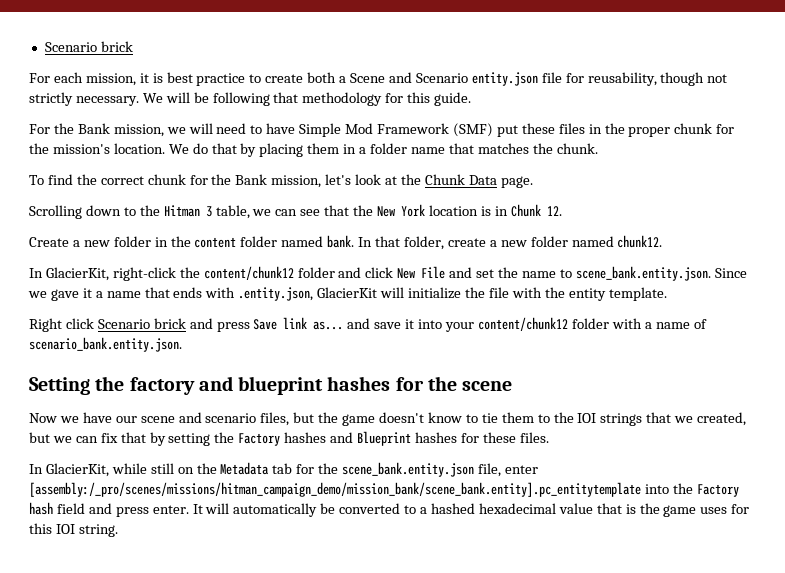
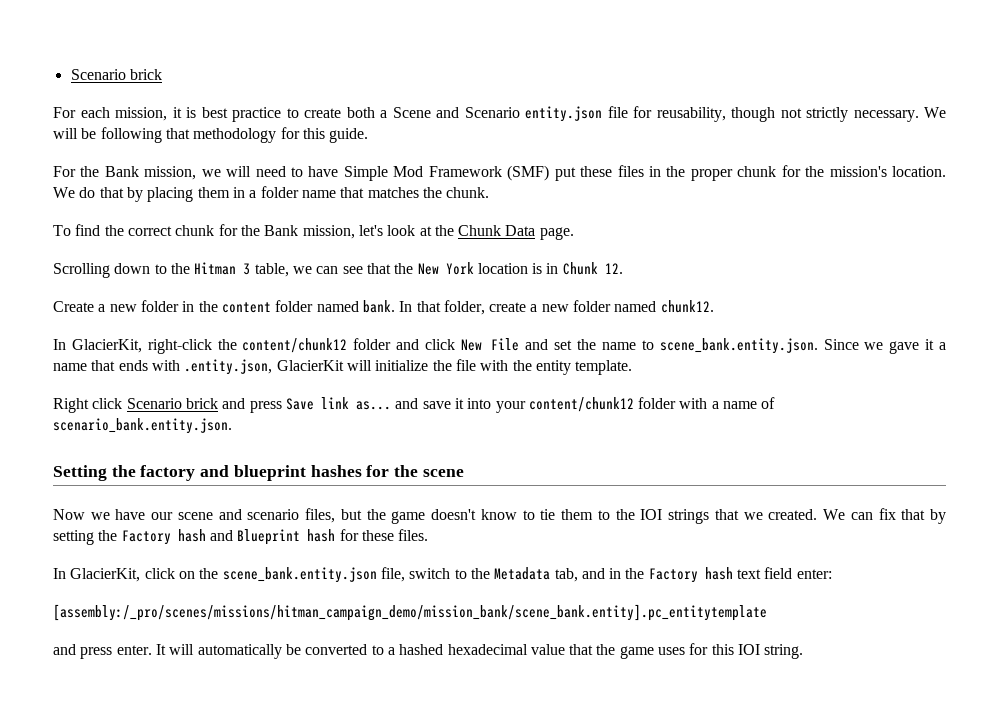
- Now we have our scene and scenario files, but the game doesn't know to tie them to the IOI strings that we created, but we can fix that by setting the Factory hashes and Blueprint hashes for these files.
+ Now we have our scene and scenario files, but the game doesn't know to tie them to the IOI strings that we created. We can fix that by setting the Factory hash and Blueprint hash for these files.
- In GlacierKit, while still on the Metadata tab for the scene_bank.entity.json file, enter [assembly:/_pro/scenes/missions/hitman_campaign_demo/mission_bank/scene_bank.entity].pc_entitytemplate into the Factory hash field and press enter.
+ In GlacierKit, click on the scene_bank.entity.json file, switch to the Metadata tab, and in the Factory hash text field enter:
+ [assembly:/_pro/scenes/missions/hitman_campaign_demo/mission_bank/scene_bank.entity].pc_entitytemplate
+ and press enter.
- It will automatically be converted to a hashed hexadecimal value that is the game uses for this IOI string.
+ It will automatically be converted to a hashed hexadecimal value that the game uses for this IOI string.

